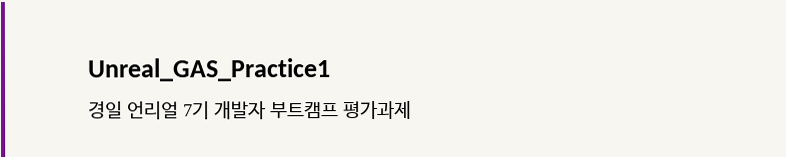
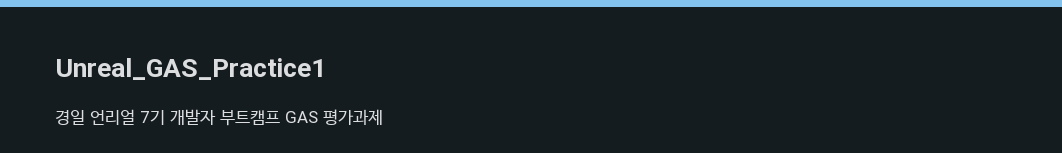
- 경일 언리얼 7기 개발자 부트캠프 평가과제
+ 경일 언리얼 7기 개발자 부트캠프 GAS 평가과제

